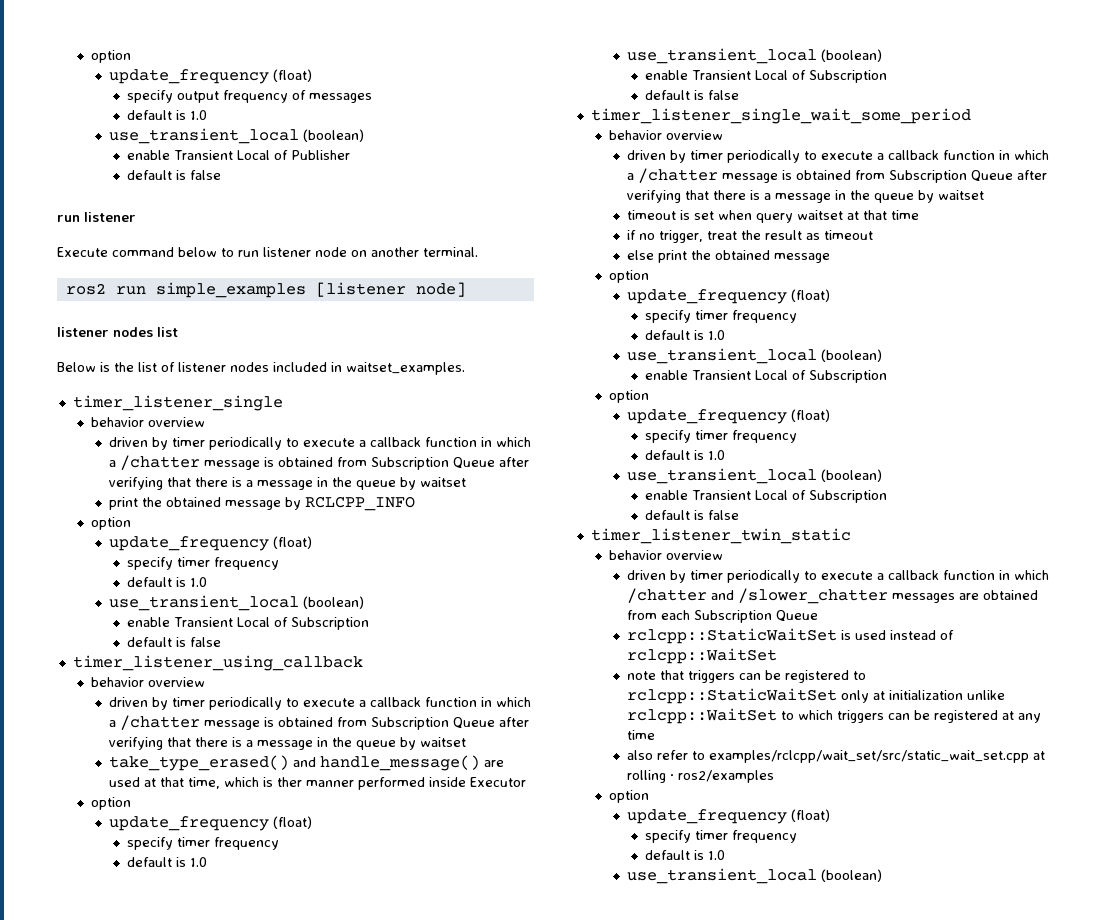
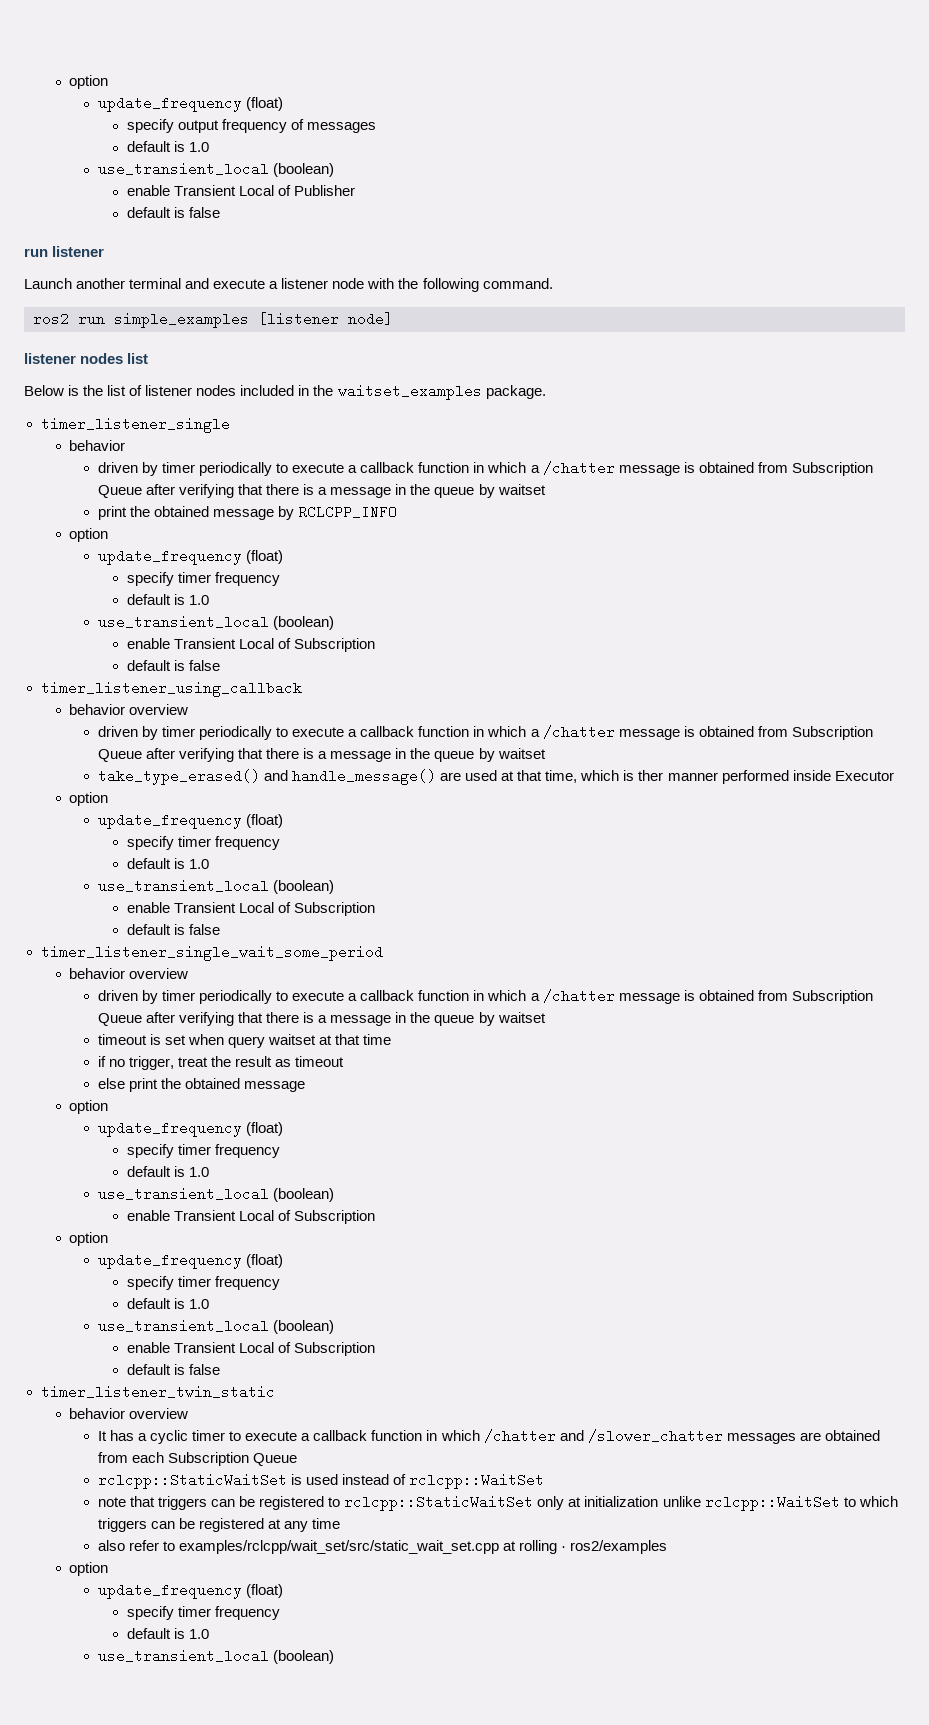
- Execute command below to run listener node on another terminal.
+ Launch another terminal and execute a listener node with the following command.
- Below is the list of listener nodes included in waitset_examples.
+ Below is the list of listener nodes included in the waitset_examples package.
  timer_listener_single
- behavior overview
+ behavior
- driven by timer periodically to execute a callback function in which /chatter and /slower_chatter messages are obtained from each Subscription Queue
+ It has a cyclic timer to execute a callback function in which /chatter and /slower_chatter messages are obtained from each Subscription Queue

